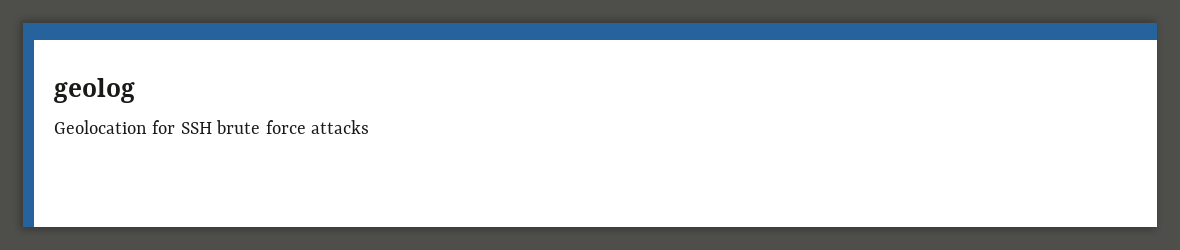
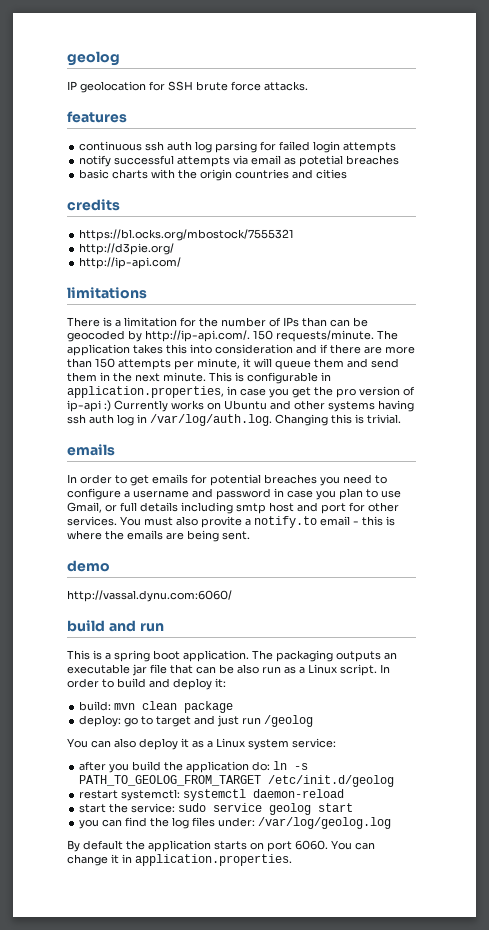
- Geolocation for SSH brute force attacks
+ IP geolocation for SSH brute force attacks.
+ features
+ continuous ssh auth log parsing for failed login attempts
+ notify successful attempts via email as potetial breaches
+ basic charts with the origin countries and cities
+ credits
+ https://bl.ocks.org/mbostock/7555321
+ http://d3pie.org/
+ http://ip-api.com/
+ limitations
+ There is a limitation for the number of IPs than can be geocoded by http://ip-api.com/. 150 requests/minute. The application takes this into consideration and if there are more than 150 attempts per minute, it will queue them and send them in the next minute. This is configurable in application.properties, in case you get the pro version of ip-api :) Currently works on Ubuntu and other systems having ssh auth log in /var/log/auth.log. Changing this is trivial.
+ emails
+ In order to get emails for potential breaches you need to configure a username and password in case you plan to use Gmail, or full details including smtp host and port for other services. You must also provite a notify.to email - this is where the emails are being sent.
+ demo
+ http://vassal.dynu.com:6060/
+ build and run
+ This is a spring boot application. The packaging outputs an executable jar file that can be also run as a Linux script. In order to build and deploy it:
+ build: mvn clean package
+ deploy: go to target and just run /geolog
+ You can also deploy it as a Linux system service:
+ after you build the application do: ln -s PATH_TO_GEOLOG_FROM_TARGET /etc/init.d/geolog
+ restart systemctl: systemctl daemon-reload
+ start the service: sudo service geolog start
+ you can find the log files under: /var/log/geolog.log
+ By default the application starts on port 6060. You can change it in application.properties.

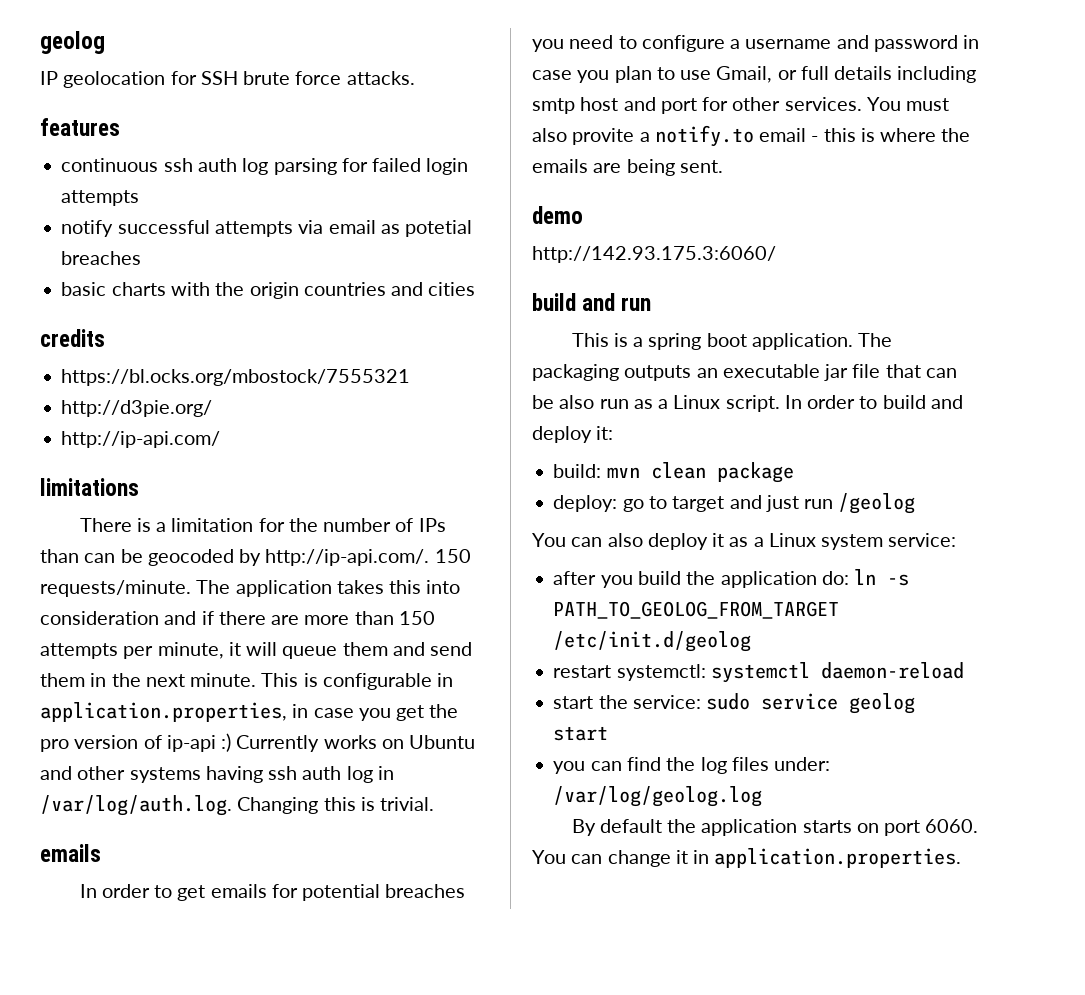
- http://vassal.dynu.com:6060/
+ http://142.93.175.3:6060/

